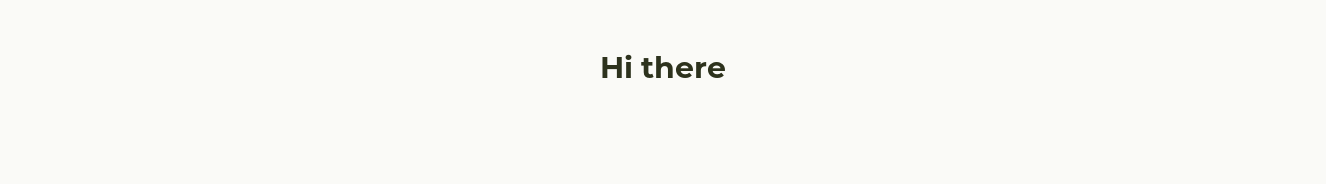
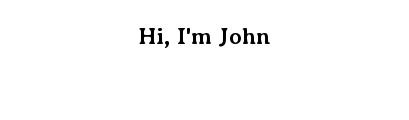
- Hi there
+ Hi, I'm John

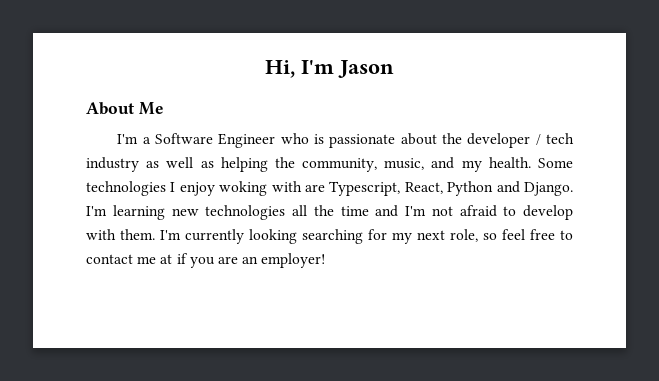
- Hi, I'm John
+ Hi, I'm Jason
+ About Me
+ I'm a Software Engineer who is passionate about the developer / tech industry as well as helping the community, music, and my health. Some technologies I enjoy woking with are Typescript, React, Python and Django. I'm learning new technologies all the time and I'm not afraid to develop with them. I'm currently looking searching for my next role, so feel free to contact me at if you are an employer!

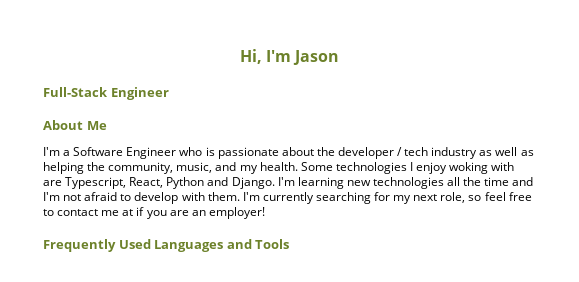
+ Full-Stack Engineer
- I'm currently looking searching for my next role, so feel free to contact me at if you are an employer!
+ I'm currently searching for my next role, so feel free to contact me at if you are an employer!
+ Frequently Used Languages and Tools

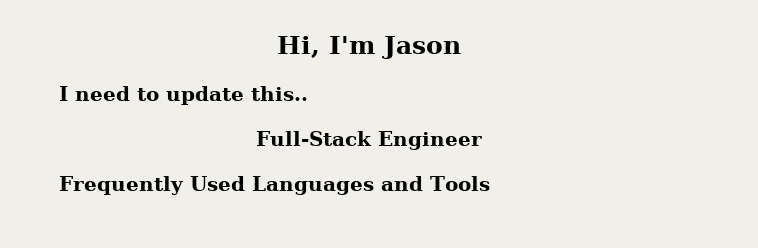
+ I need to update this..
  Full-Stack Engineer
- About Me
- I'm a Software Engineer who is passionate about the developer / tech industry as well as helping the community, music, and my health. Some technologies I enjoy woking with are Typescript, React, Python and Django. I'm learning new technologies all the time and I'm not afraid to develop with them. I'm currently searching for my next role, so feel free to contact me at if you are an employer!

